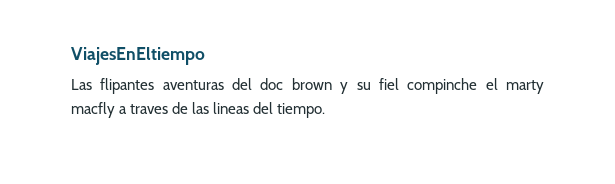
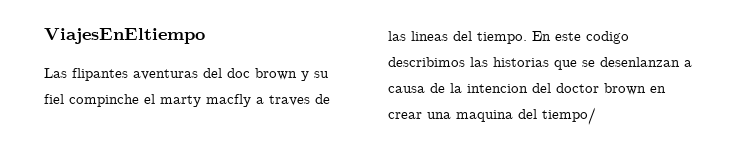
+ En este codigo describimos las historias que se desenlanzan a causa de la intencion del doctor brown en crear una maquina del tiempo/

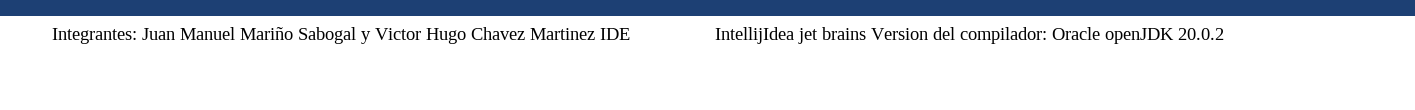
- ViajesEnEltiempo
- Las flipantes aventuras del doc brown y su fiel compinche el marty macfly a traves de las lineas del tiempo. En este codigo describimos las historias que se desenlanzan a causa de la intencion del doctor brown en crear una maquina del tiempo/
+ Integrantes: Juan Manuel Mariño Sabogal y Victor Hugo Chavez Martinez IDE IntellijIdea jet brains Version del compilador: Oracle openJDK 20.0.2

